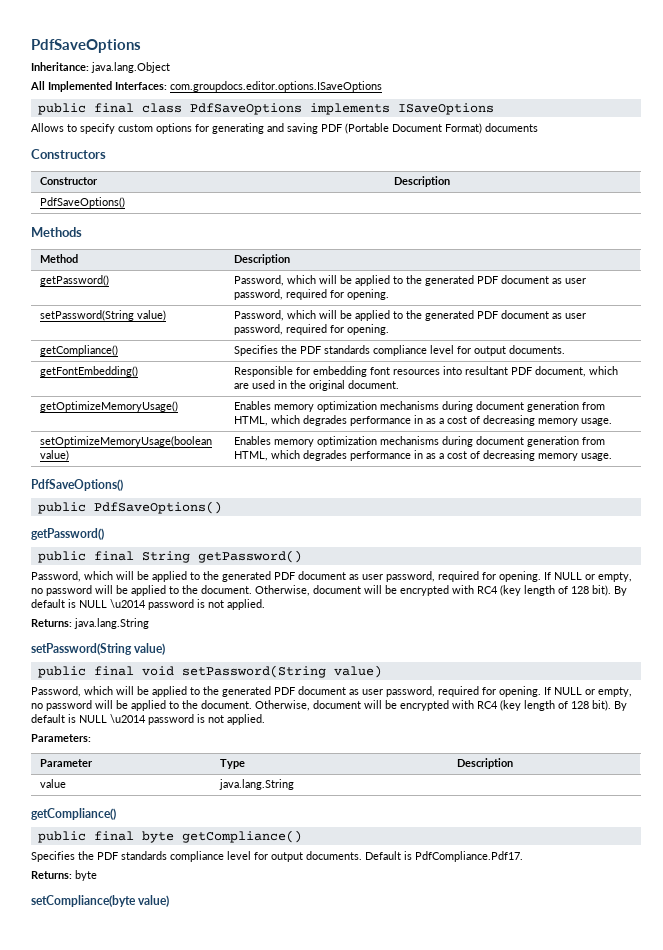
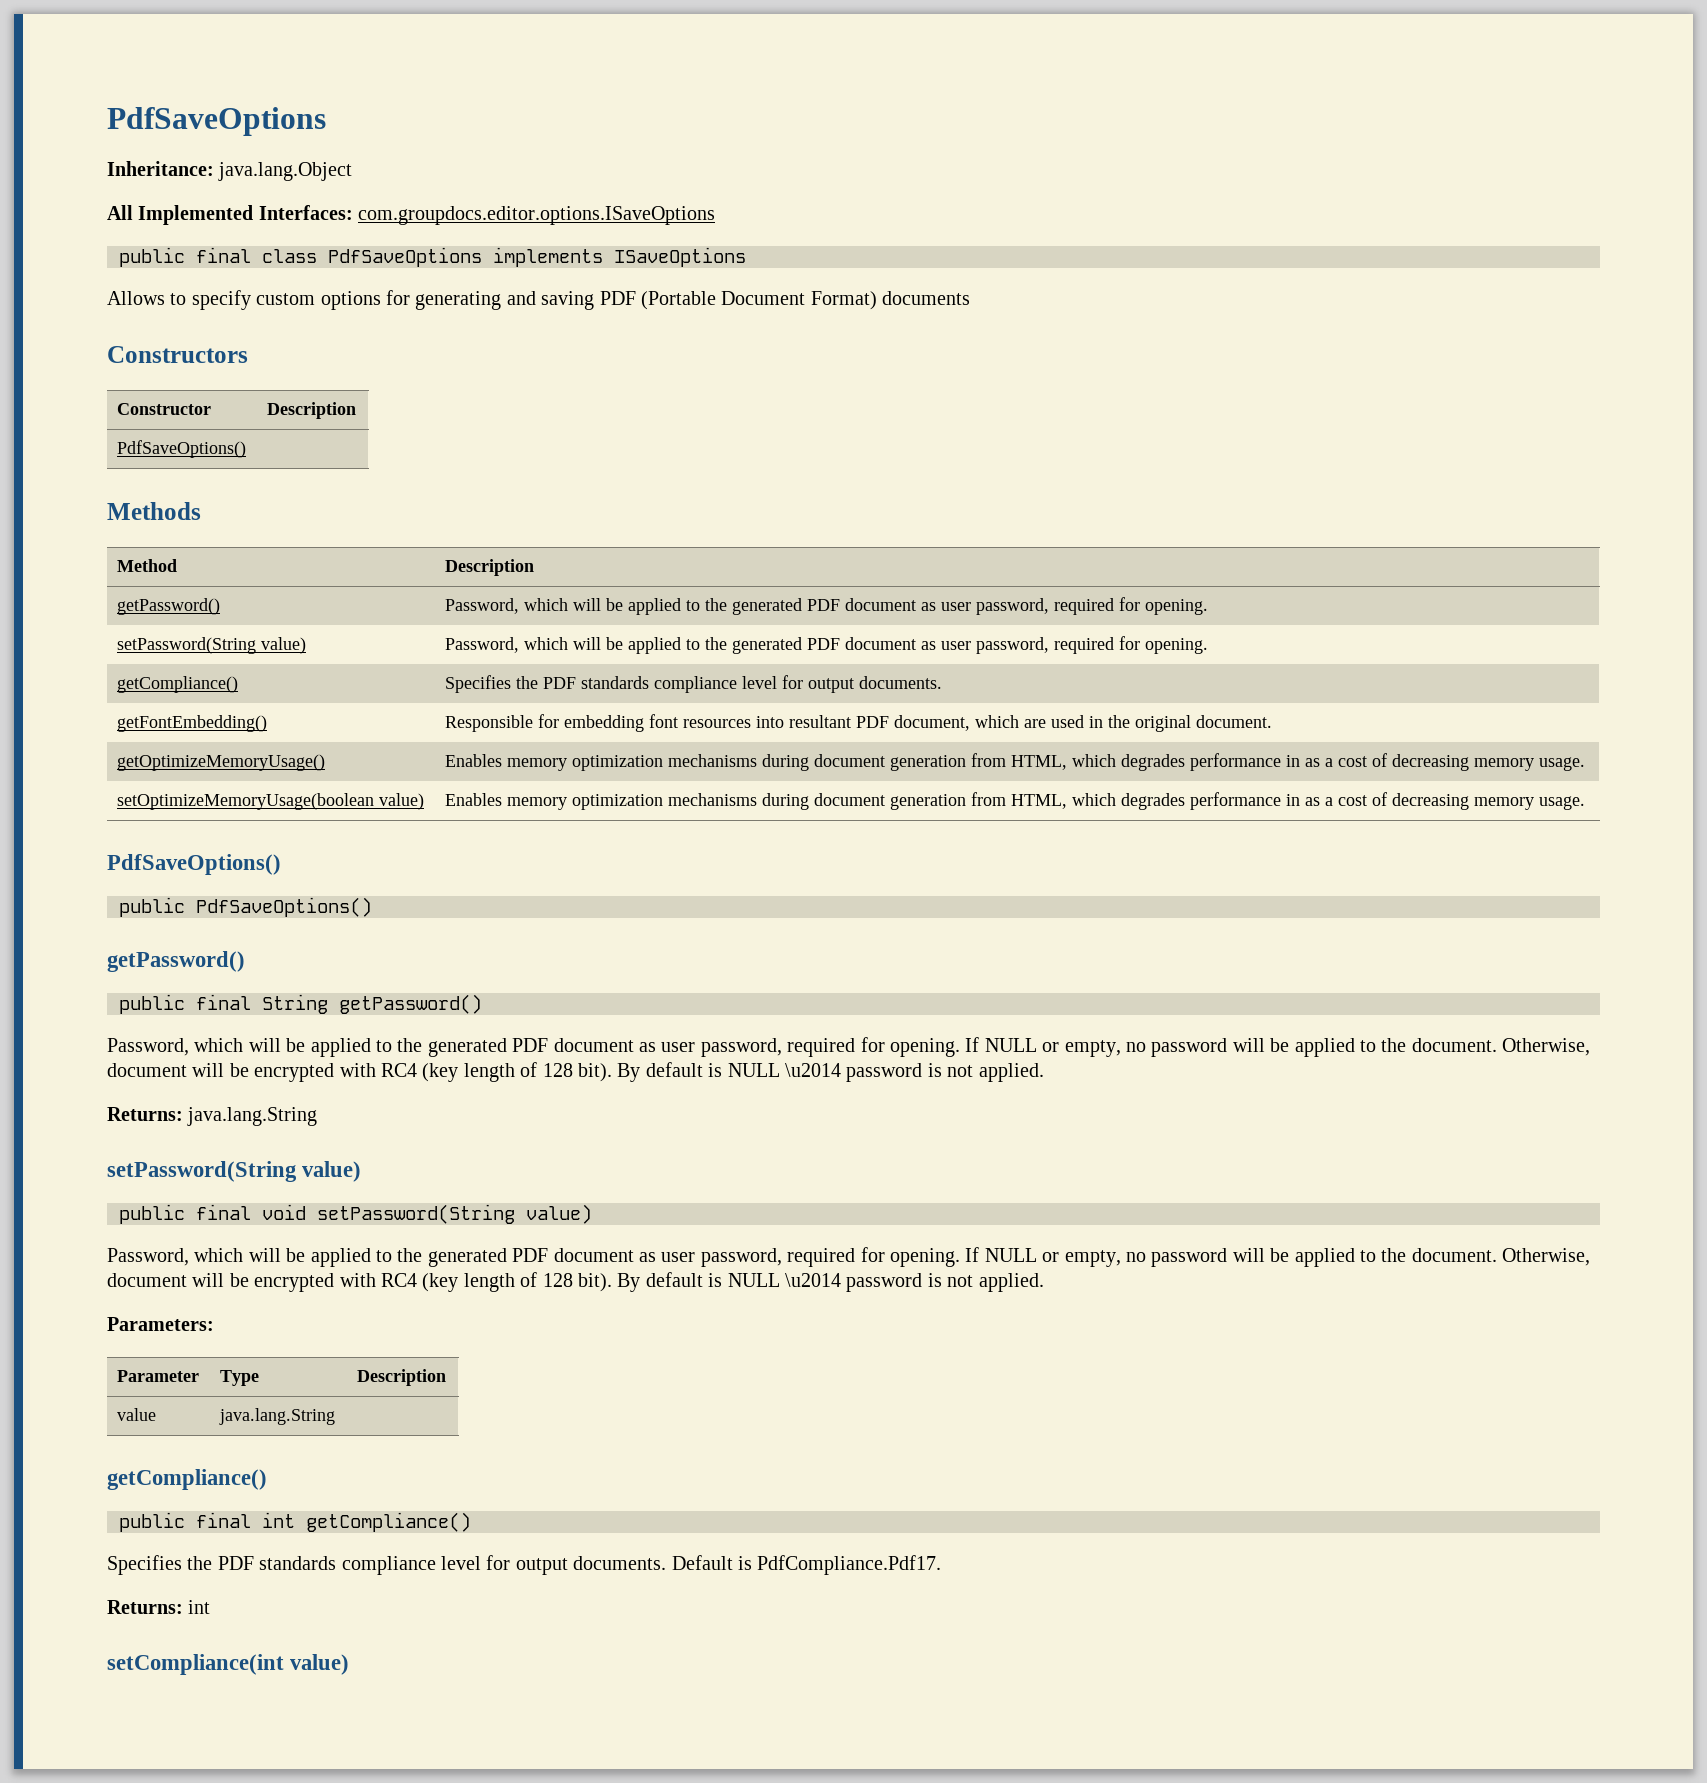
- public final byte getCompliance()
+ public final int getCompliance()
- Returns: byte
- setCompliance(byte value)
+ Returns: int
+ setCompliance(int value)

